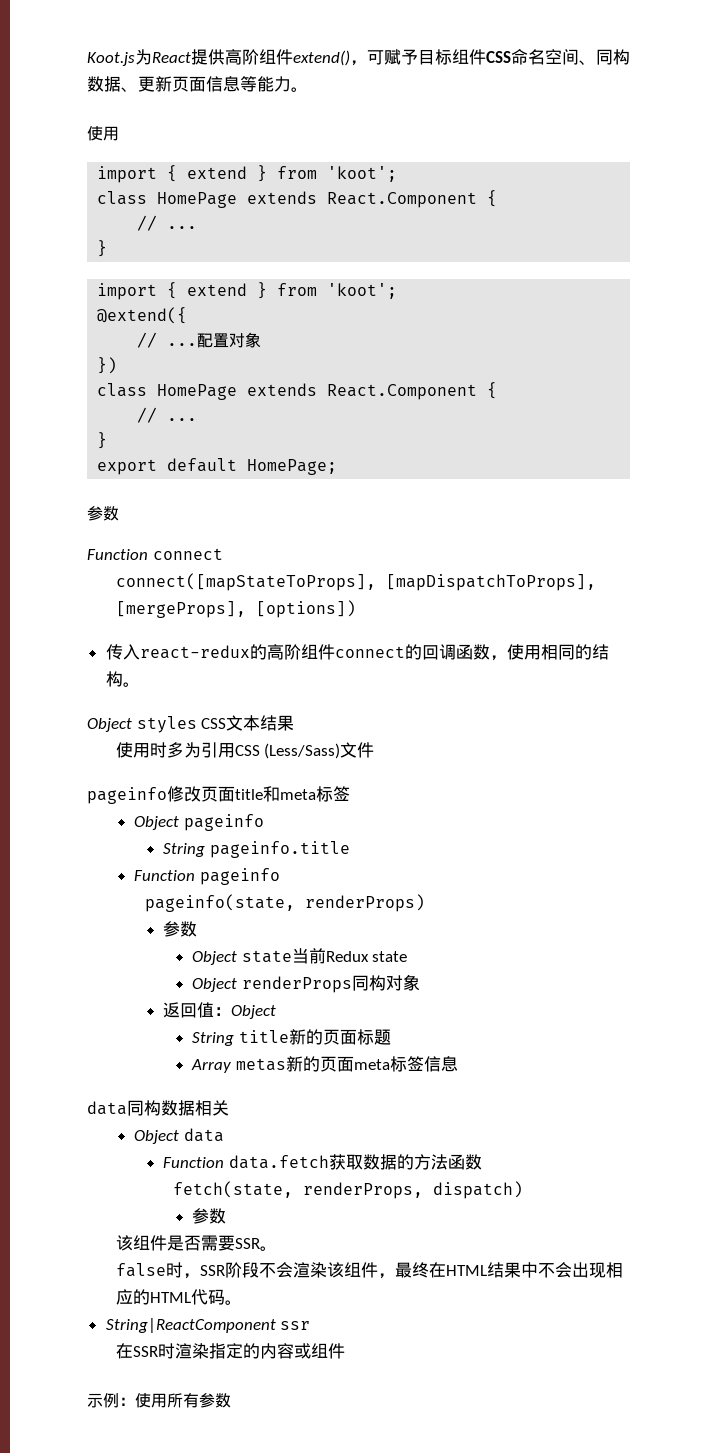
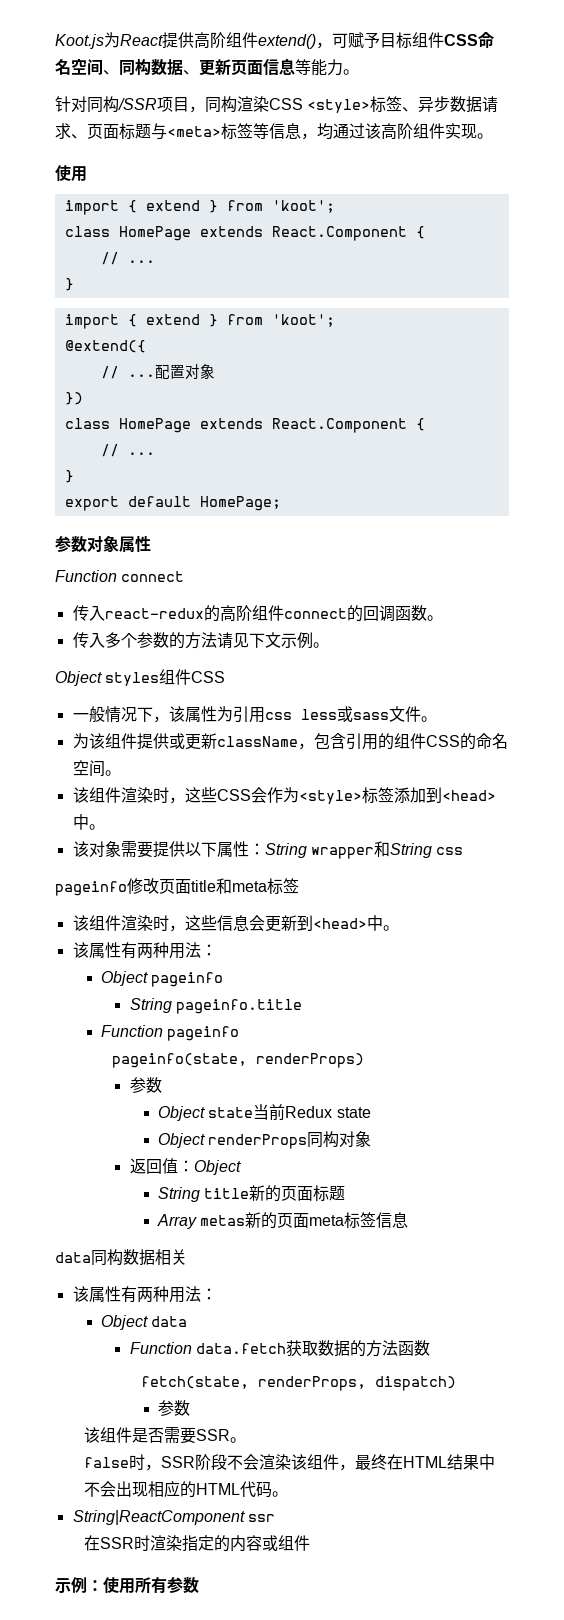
+ 针对同构/SSR项目，同构渲染CSS <style>标签、异步数据请求、页面标题与<meta>标签等信息，均通过该高阶组件实现。
  export default HomePage;
- 参数
+ 参数对象属性
- connect([mapStateToProps], [mapDispatchToProps], [mergeProps], [options])
- 传入react-redux的高阶组件connect的回调函数，使用相同的结构。
+ 传入react-redux的高阶组件connect的回调函数。
+ 传入多个参数的方法请见下文示例。
- Object styles CSS文本结果
- 使用时多为引用CSS (Less/Sass)文件
+ Object styles组件CSS
+ 一般情况下，该属性为引用css less或sass文件。
+ 为该组件提供或更新className，包含引用的组件CSS的命名空间。
+ 该组件渲染时，这些CSS会作为<style>标签添加到<head>中。
+ 该对象需要提供以下属性：String wrapper和String css
+ 该组件渲染时，这些信息会更新到<head>中。
+ 该属性有两种用法：
  data同构数据相关
+ 该属性有两种用法：

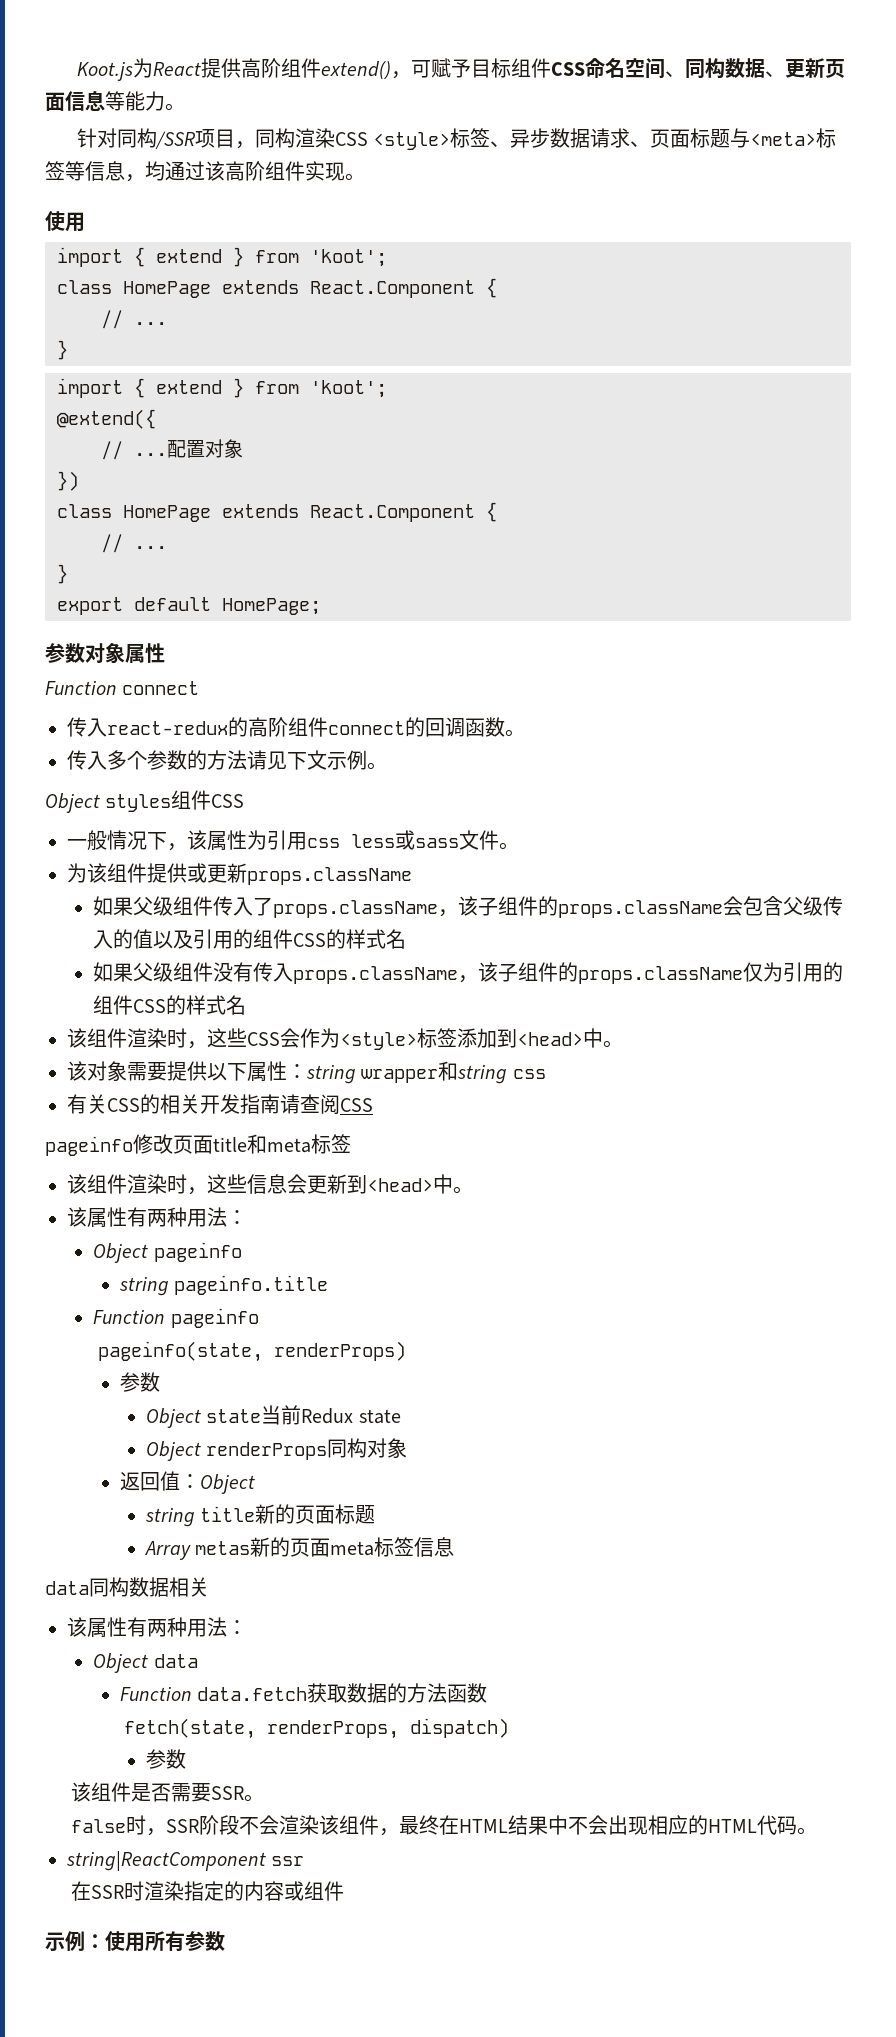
- 为该组件提供或更新className，包含引用的组件CSS的命名空间。
+ 为该组件提供或更新props.className
+ 如果父级组件传入了props.className，该子组件的props.className会包含父级传入的值以及引用的组件CSS的样式名
+ 如果父级组件没有传入props.className，该子组件的props.className仅为引用的组件CSS的样式名
- 该对象需要提供以下属性：String wrapper和String css
+ 该对象需要提供以下属性：string wrapper和string css
+ 有关CSS的相关开发指南请查阅CSS
- String pageinfo.title
+ string pageinfo.title
- String title新的页面标题
+ string title新的页面标题
- String|ReactComponent ssr
+ string|ReactComponent ssr

